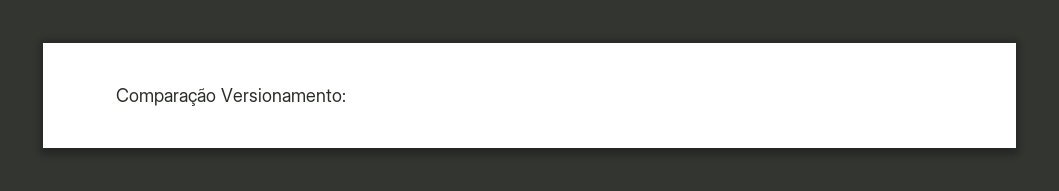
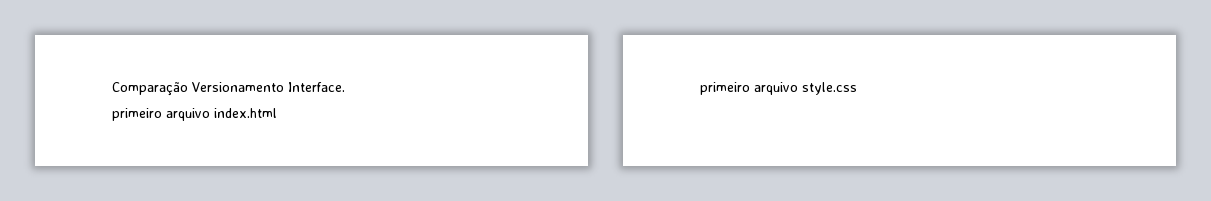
- Comparação Versionamento:
+ Comparação Versionamento Interface.
+ primeiro arquivo index.html
+ primeiro arquivo style.css

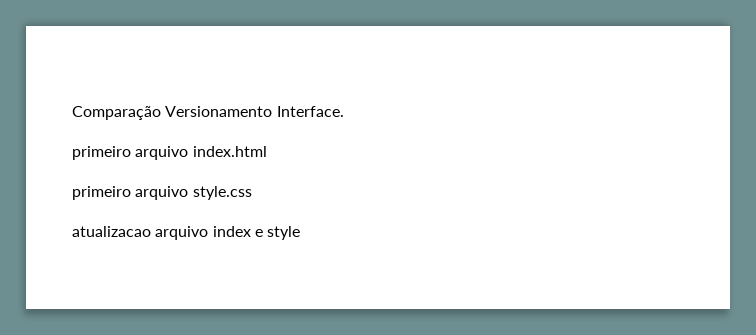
+ atualizacao arquivo index e style

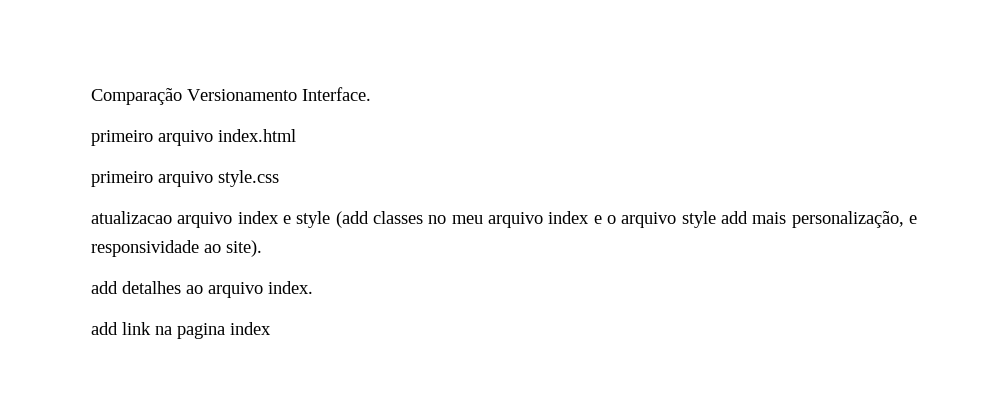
- atualizacao arquivo index e style
+ atualizacao arquivo index e style (add classes no meu arquivo index e o arquivo style add mais personalização, e responsividade ao site).
+ add detalhes ao arquivo index.
+ add link na pagina index

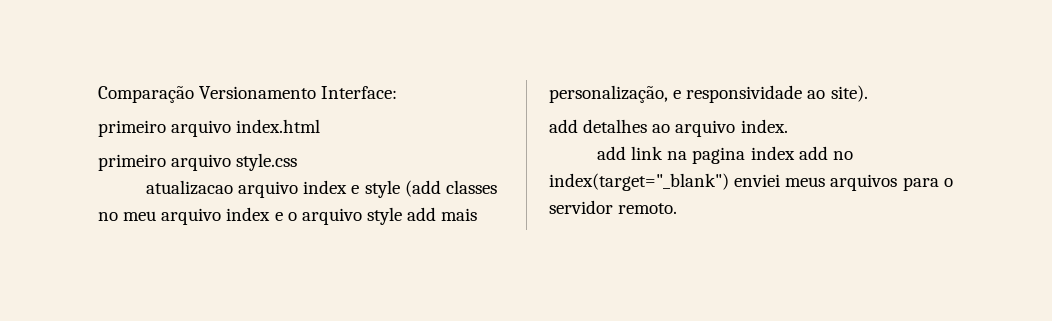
- Comparação Versionamento Interface.
+ Comparação Versionamento Interface:
- add link na pagina index
+ add link na pagina index add no index(target="_blank") enviei meus arquivos para o servidor remoto.

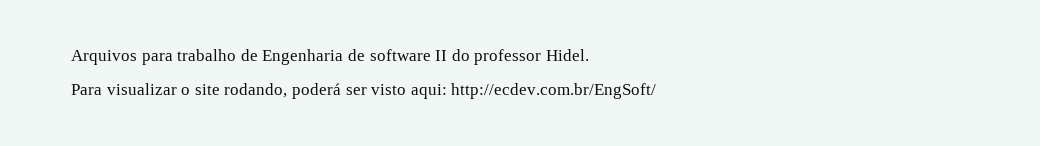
- Comparação Versionamento Interface:
- primeiro arquivo index.html
- primeiro arquivo style.css
- atualizacao arquivo index e style (add classes no meu arquivo index e o arquivo style add mais personalização, e responsividade ao site).
- add detalhes ao arquivo index.
- add link na pagina index add no index(target="_blank") enviei meus arquivos para o servidor remoto.
+ Arquivos para trabalho de Engenharia de software II do professor Hidel.
+ Para visualizar o site rodando, poderá ser visto aqui: http://ecdev.com.br/EngSoft/

